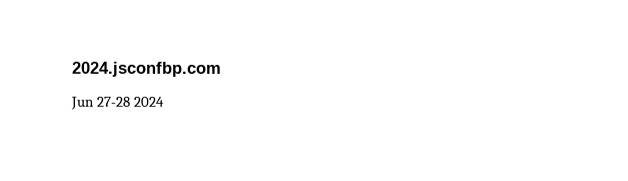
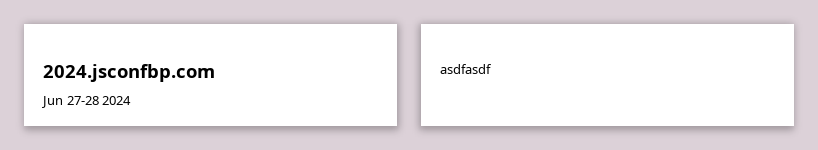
+ asdfasdf

